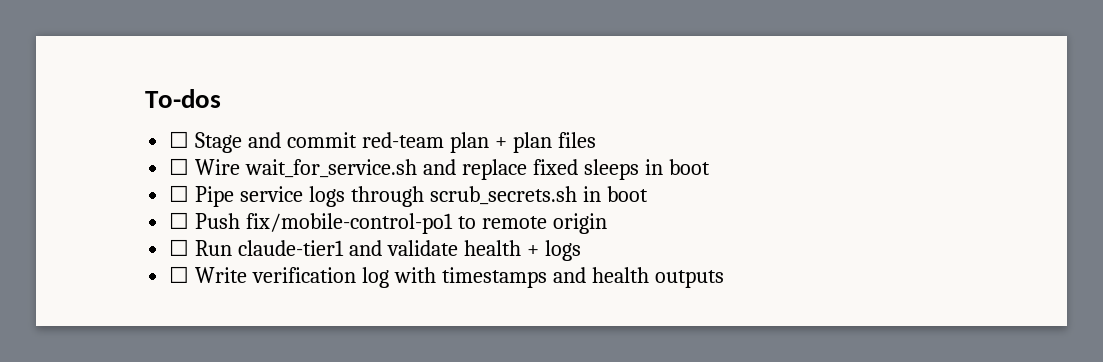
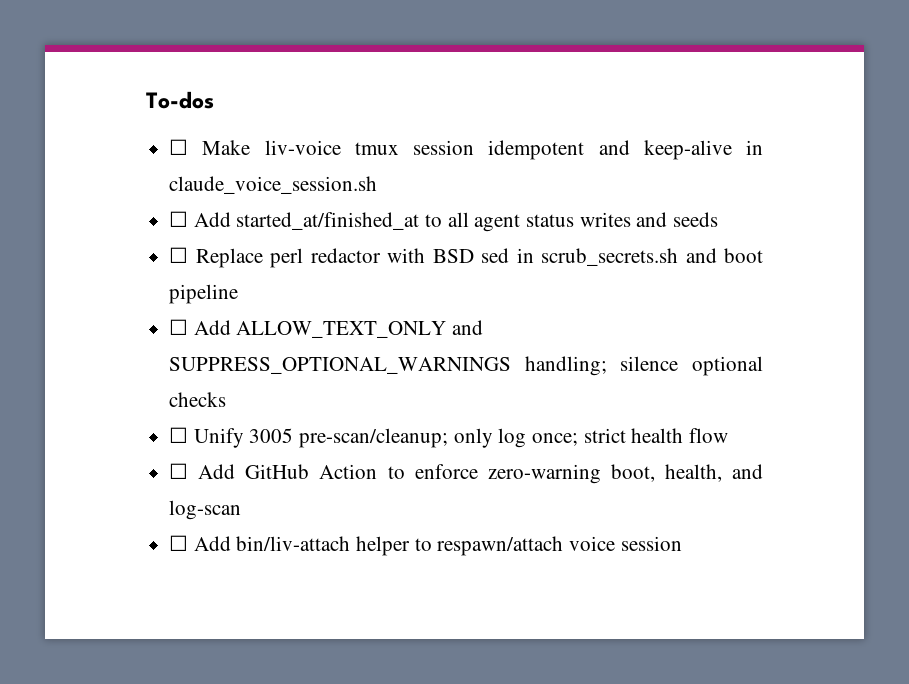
- ☐ Stage and commit red-team plan + plan files
- ☐ Wire wait_for_service.sh and replace fixed sleeps in boot
- ☐ Pipe service logs through scrub_secrets.sh in boot
- ☐ Push fix/mobile-control-po1 to remote origin
- ☐ Run claude-tier1 and validate health + logs
- ☐ Write verification log with timestamps and health outputs
+ ☐ Make liv-voice tmux session idempotent and keep-alive in claude_voice_session.sh
+ ☐ Add started_at/finished_at to all agent status writes and seeds
+ ☐ Replace perl redactor with BSD sed in scrub_secrets.sh and boot pipeline
+ ☐ Add ALLOW_TEXT_ONLY and SUPPRESS_OPTIONAL_WARNINGS handling; silence optional checks
+ ☐ Unify 3005 pre-scan/cleanup; only log once; strict health flow
+ ☐ Add GitHub Action to enforce zero-warning boot, health, and log-scan
+ ☐ Add bin/liv-attach helper to respawn/attach voice session

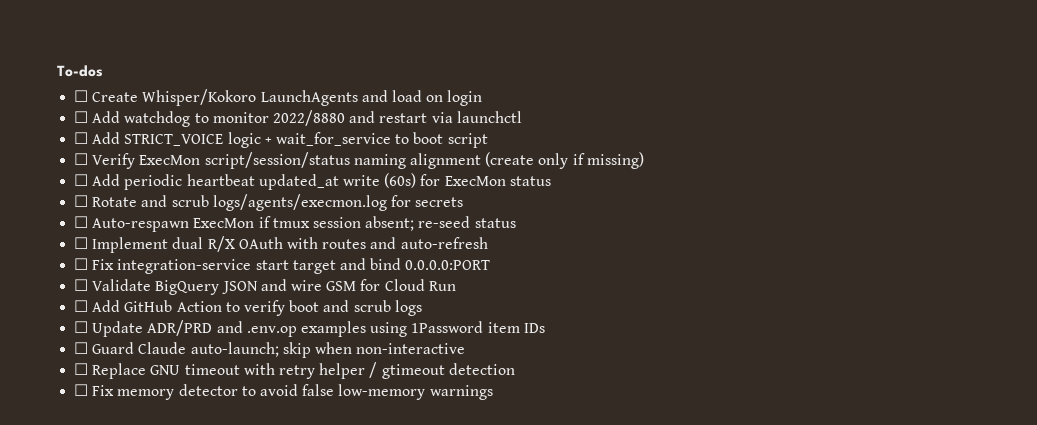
- ☐ Make liv-voice tmux session idempotent and keep-alive in claude_voice_session.sh
- ☐ Add started_at/finished_at to all agent status writes and seeds
- ☐ Replace perl redactor with BSD sed in scrub_secrets.sh and boot pipeline
- ☐ Add ALLOW_TEXT_ONLY and SUPPRESS_OPTIONAL_WARNINGS handling; silence optional checks
- ☐ Unify 3005 pre-scan/cleanup; only log once; strict health flow
+ ☐ Create Whisper/Kokoro LaunchAgents and load on login
+ ☐ Add watchdog to monitor 2022/8880 and restart via launchctl
+ ☐ Add STRICT_VOICE logic + wait_for_service to boot script
+ ☐ Verify ExecMon script/session/status naming alignment (create only if missing)
+ ☐ Add periodic heartbeat updated_at write (60s) for ExecMon status
+ ☐ Rotate and scrub logs/agents/execmon.log for secrets
+ ☐ Auto-respawn ExecMon if tmux session absent; re-seed status
+ ☐ Implement dual R/X OAuth with routes and auto-refresh
+ ☐ Fix integration-service start target and bind 0.0.0.0:PORT
+ ☐ Validate BigQuery JSON and wire GSM for Cloud Run
- ☐ Add GitHub Action to enforce zero-warning boot, health, and log-scan
- ☐ Add bin/liv-attach helper to respawn/attach voice session
+ ☐ Add GitHub Action to verify boot and scrub logs
+ ☐ Update ADR/PRD and .env.op examples using 1Password item IDs
+ ☐ Guard Claude auto-launch; skip when non‑interactive
+ ☐ Replace GNU timeout with retry helper / gtimeout detection
+ ☐ Fix memory detector to avoid false low-memory warnings

